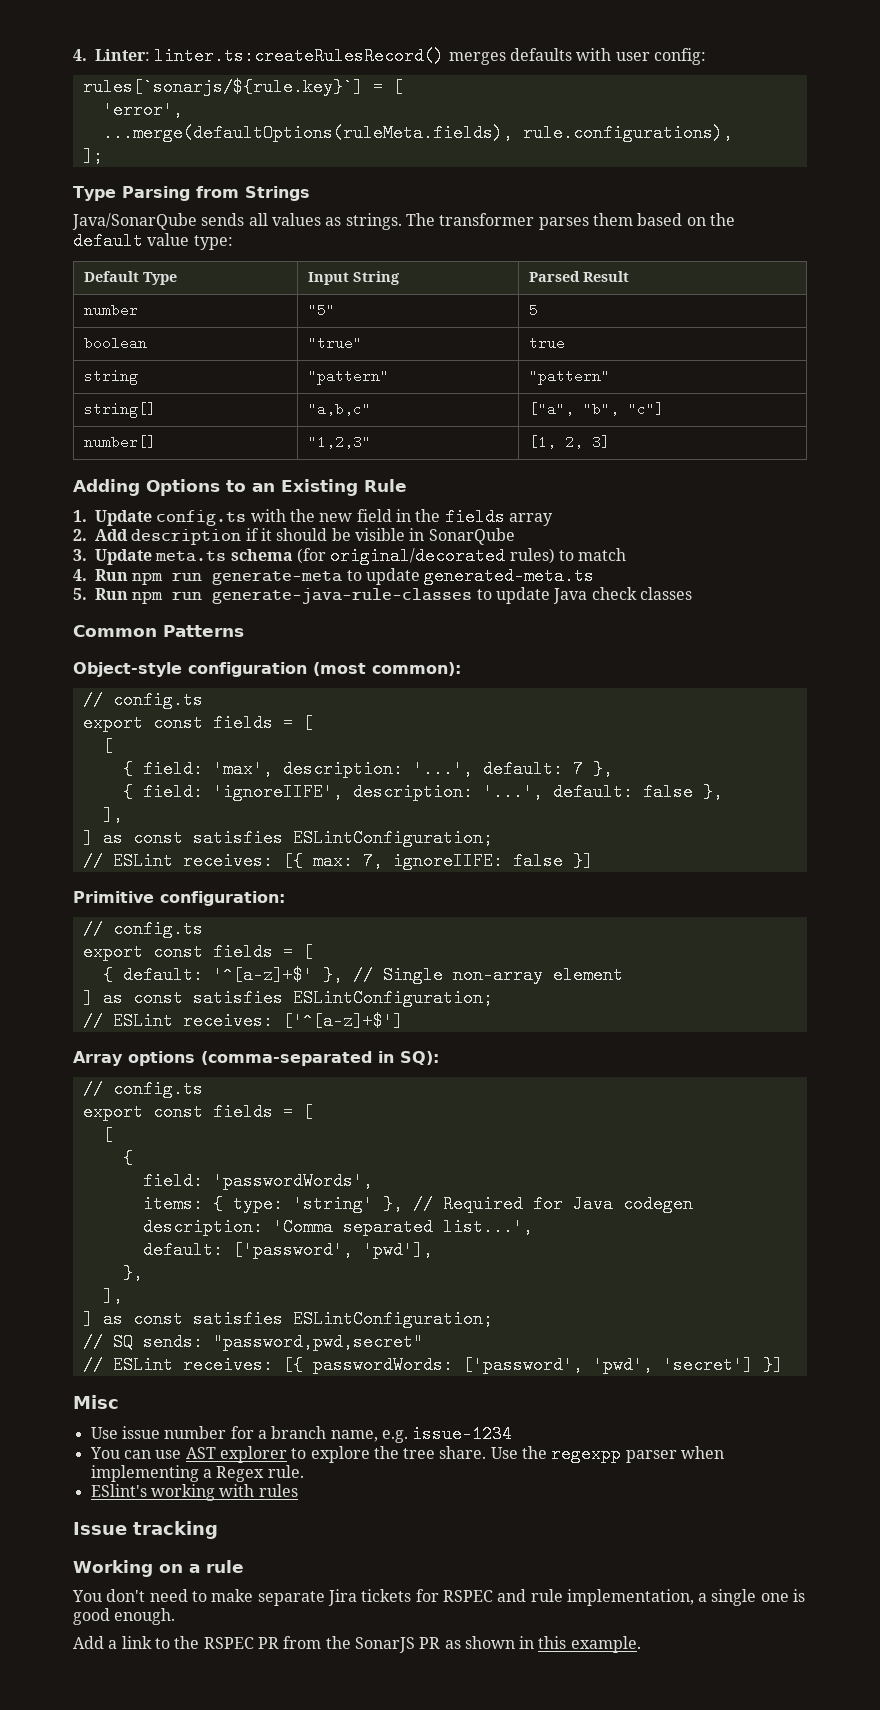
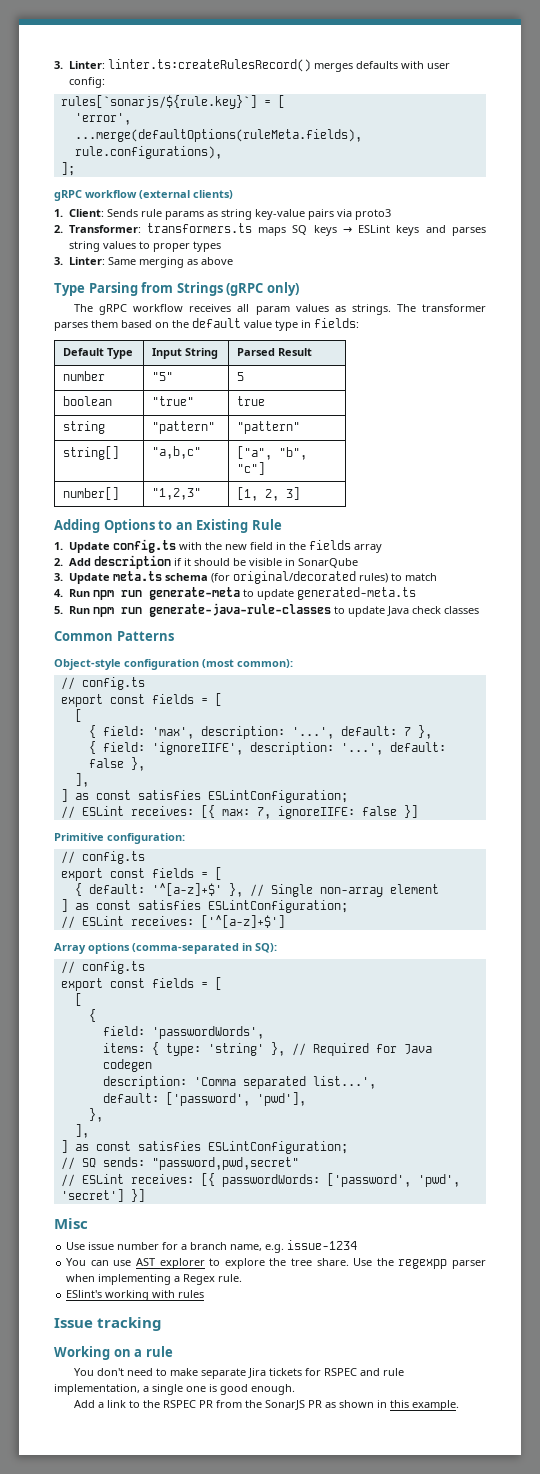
- 4. Linter: linter.ts:createRulesRecord() merges defaults with user config:
+ 3. Linter: linter.ts:createRulesRecord() merges defaults with user config:
- Type Parsing from Strings
- Java/SonarQube sends all values as strings.
+ gRPC workflow (external clients)
+ 1. Client: Sends rule params as string key-value pairs via proto3
+ 2. Transformer: transformers.ts maps SQ keys → ESLint keys and parses string values to proper types
+ 3. Linter: Same merging as above
+ Type Parsing from Strings (gRPC only)
+ The gRPC workflow receives all param values as strings.
- The transformer parses them based on the default value type:
+ The transformer parses them based on the default value type in fields:

